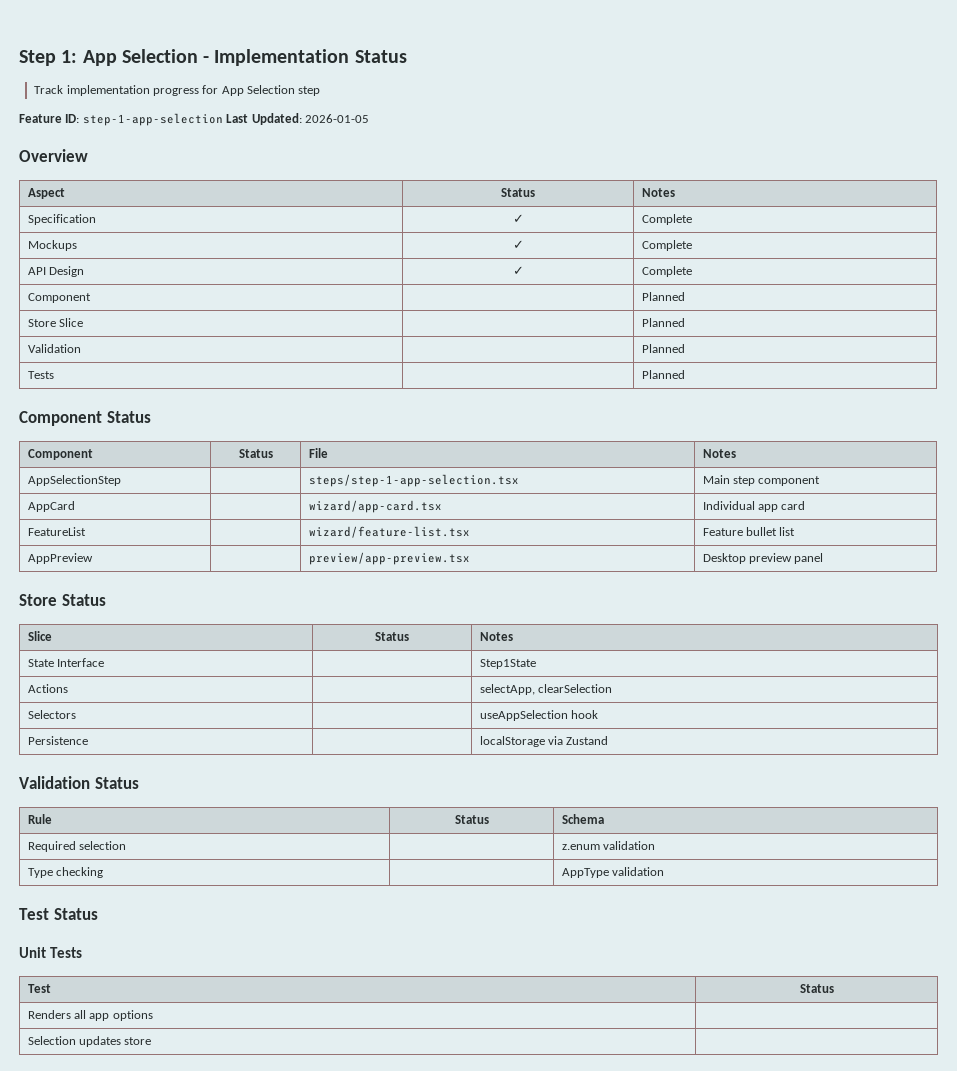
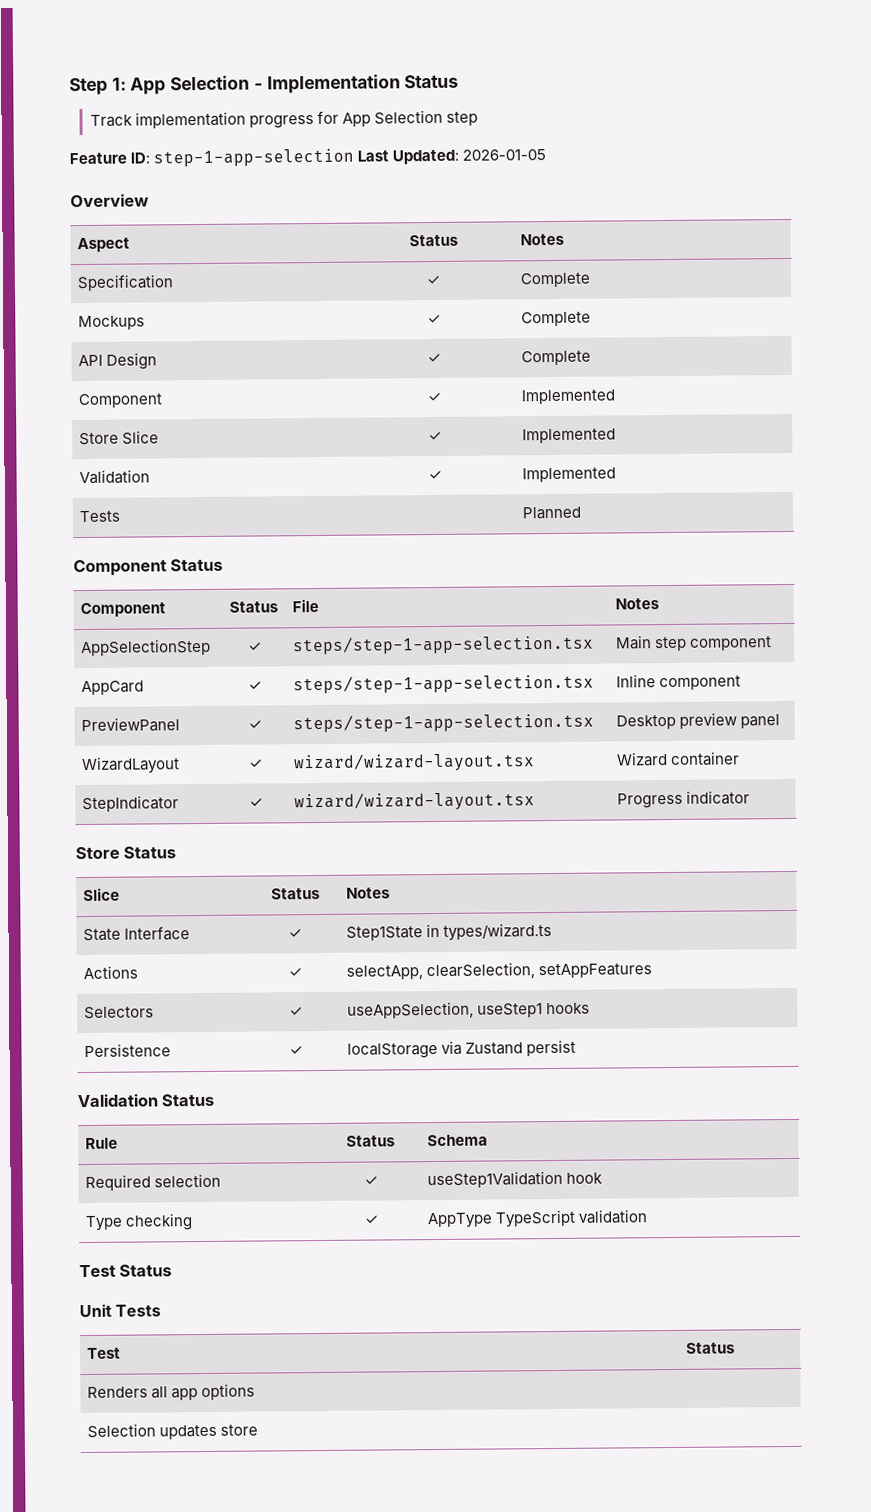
- Component | | Planned
+ Component | ✓ | Implemented
- Store Slice | | Planned
+ Store Slice | ✓ | Implemented
- Validation | | Planned
+ Validation | ✓ | Implemented
- AppSelectionStep | | steps/step-1-app-selection.tsx | Main step component
+ AppSelectionStep | ✓ | steps/step-1-app-selection.tsx | Main step component
- AppCard | | wizard/app-card.tsx | Individual app card
- FeatureList | | wizard/feature-list.tsx | Feature bullet list
- AppPreview | | preview/app-preview.tsx | Desktop preview panel
+ AppCard | ✓ | steps/step-1-app-selection.tsx | Inline component
+ PreviewPanel | ✓ | steps/step-1-app-selection.tsx | Desktop preview panel
+ WizardLayout | ✓ | wizard/wizard-layout.tsx | Wizard container
+ StepIndicator | ✓ | wizard/wizard-layout.tsx | Progress indicator
- State Interface | | Step1State
+ State Interface | ✓ | Step1State in types/wizard.ts
- Actions | | selectApp, clearSelection
+ Actions | ✓ | selectApp, clearSelection, setAppFeatures
- Selectors | | useAppSelection hook
+ Selectors | ✓ | useAppSelection, useStep1 hooks
- Persistence | | localStorage via Zustand
+ Persistence | ✓ | localStorage via Zustand persist
- Required selection | | z.enum validation
+ Required selection | ✓ | useStep1Validation hook
- Type checking | | AppType validation
+ Type checking | ✓ | AppType TypeScript validation

